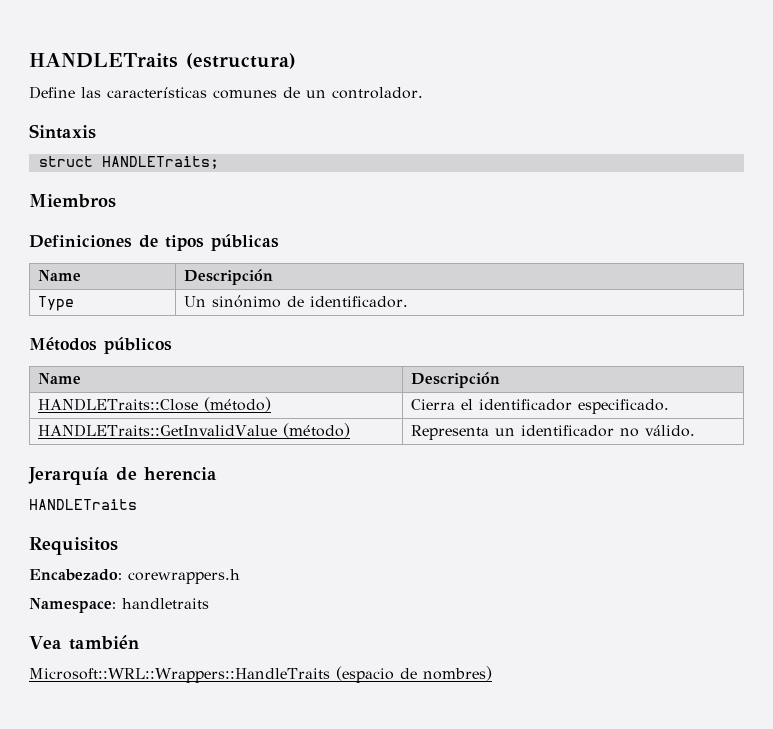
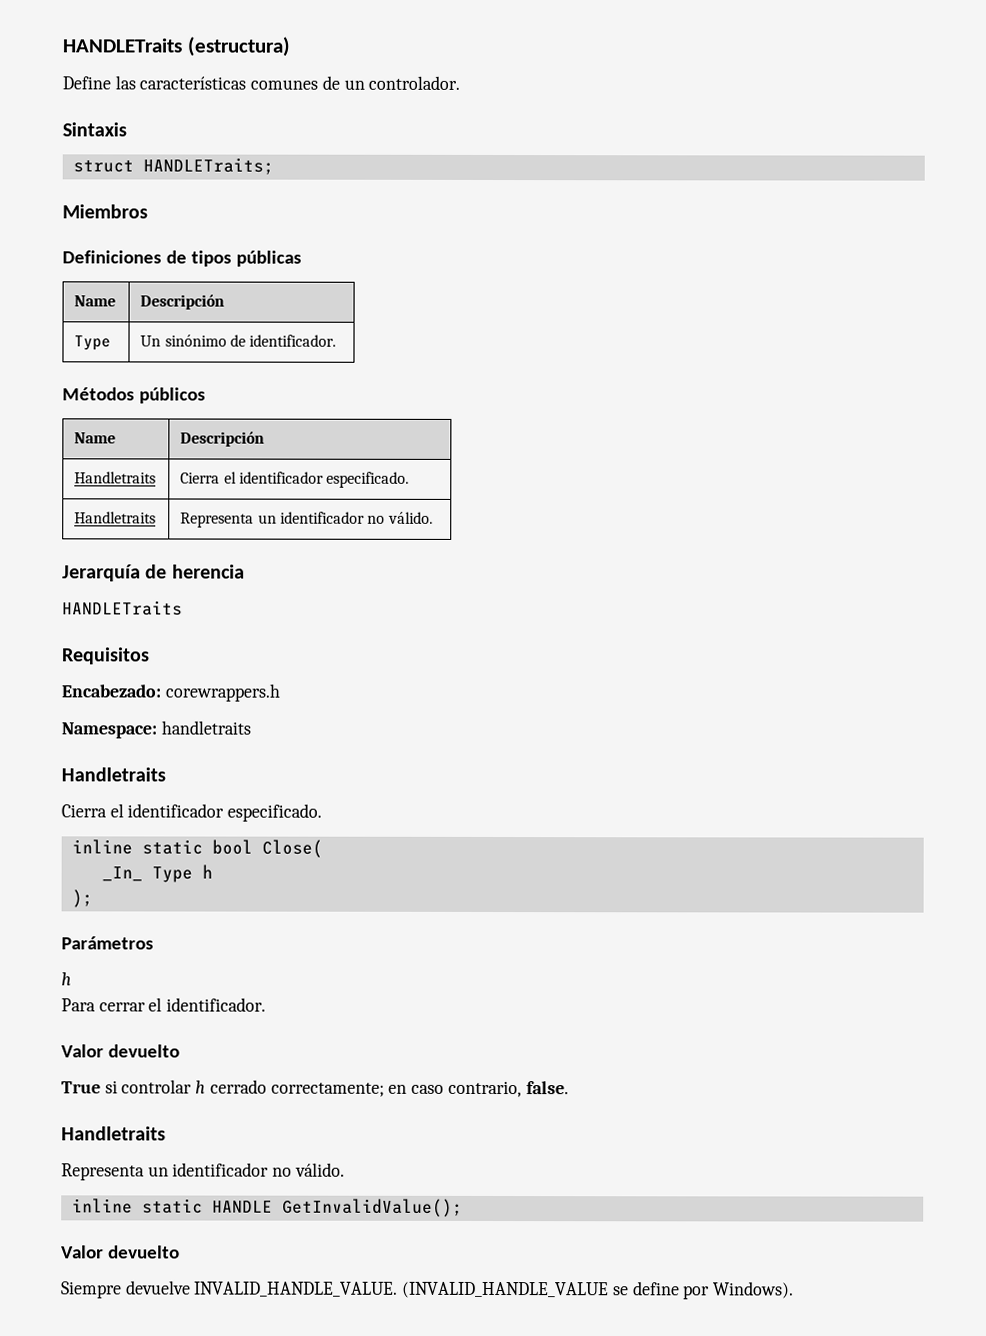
- HANDLETraits::Close (método) | Cierra el identificador especificado.
- HANDLETraits::GetInvalidValue (método) | Representa un identificador no válido.
+ Handletraits | Cierra el identificador especificado.
+ Handletraits | Representa un identificador no válido.
  Namespace: handletraits
- Vea también
- Microsoft::WRL::Wrappers::HandleTraits (espacio de nombres)
+ Handletraits
+ Cierra el identificador especificado.
+ inline static bool Close(
+ _In_ Type h
+ );
+ Parámetros
+ h
+ Para cerrar el identificador.
+ Valor devuelto
+ True si controlar h cerrado correctamente; en caso contrario, false.
+ Handletraits
+ Representa un identificador no válido.
+ inline static HANDLE GetInvalidValue();
+ Valor devuelto
+ Siempre devuelve INVALID_HANDLE_VALUE. (INVALID_HANDLE_VALUE se define por Windows).

